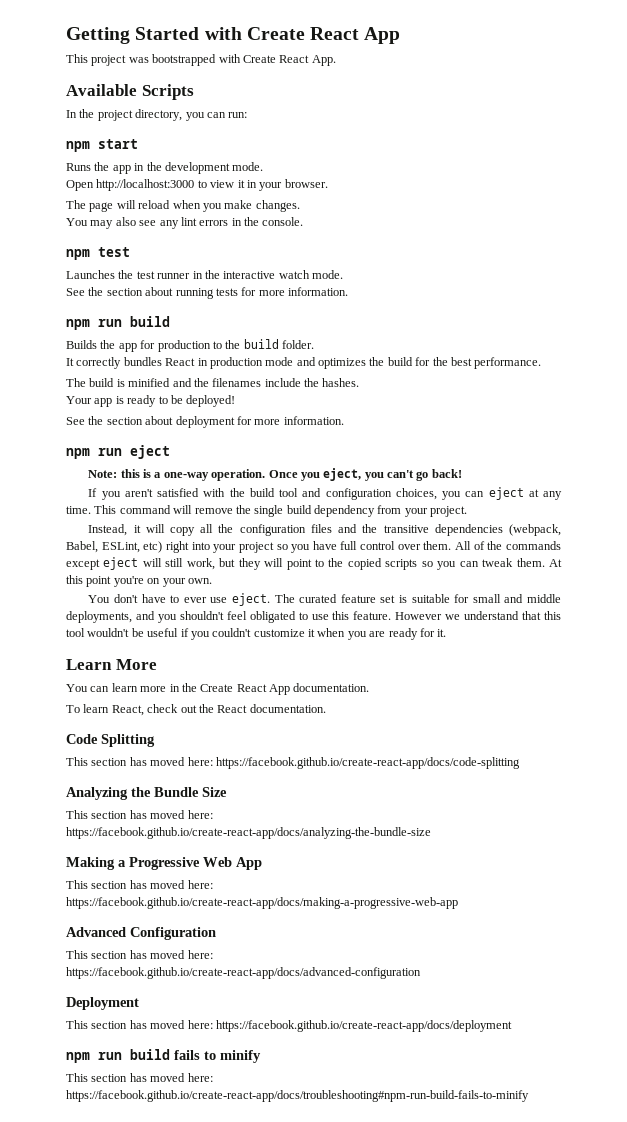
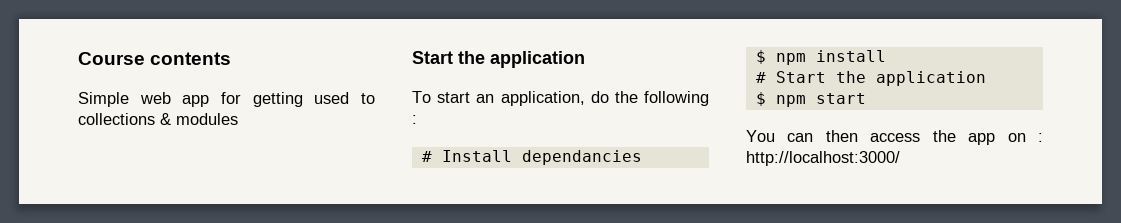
- Getting Started with Create React App
- This project was bootstrapped with Create React App.
- Available Scripts
- In the project directory, you can run:
- npm start
- Runs the app in the development mode.
- Open http://localhost:3000 to view it in your browser.
- The page will reload when you make changes.
- You may also see any lint errors in the console.
- npm test
- Launches the test runner in the interactive watch mode.
- See the section about running tests for more information.
- npm run build
- Builds the app for production to the build folder.
- It correctly bundles React in production mode and optimizes the build for the best performance.
- The build is minified and the filenames include the hashes.
- Your app is ready to be deployed!
- See the section about deployment for more information.
- npm run eject
- Note: this is a one-way operation. Once you eject, you can't go back!
- If you aren't satisfied with the build tool and configuration choices, you can eject at any time. This command will remove the single build dependency from your project.
- Instead, it will copy all the configuration files and the transitive dependencies (webpack, Babel, ESLint, etc) right into your project so you have full control over them. All of the commands except eject will still work, but they will point to the copied scripts so you can tweak them. At this point you're on your own.
- You don't have to ever use eject. The curated feature set is suitable for small and middle deployments, and you shouldn't feel obligated to use this feature. However we understand that this tool wouldn't be useful if you couldn't customize it when you are ready for it.
- Learn More
- You can learn more in the Create React App documentation.
- To learn React, check out the React documentation.
- Code Splitting
- This section has moved here: https://facebook.github.io/create-react-app/docs/code-splitting
- Analyzing the Bundle Size
- This section has moved here: https://facebook.github.io/create-react-app/docs/analyzing-the-bundle-size
- Making a Progressive Web App
- This section has moved here: https://facebook.github.io/create-react-app/docs/making-a-progressive-web-app
- Advanced Configuration
- This section has moved here: https://facebook.github.io/create-react-app/docs/advanced-configuration
- Deployment
- This section has moved here: https://facebook.github.io/create-react-app/docs/deployment
- npm run build fails to minify
- This section has moved here: https://facebook.github.io/create-react-app/docs/troubleshooting#npm-run-build-fails-to-minify
+ Course contents
+ Simple web app for getting used to collections & modules
+ Start the application
+ To start an application, do the following :
+ # Install dependancies
+ $ npm install
+ # Start the application
+ $ npm start
+ You can then access the app on : http://localhost:3000/

